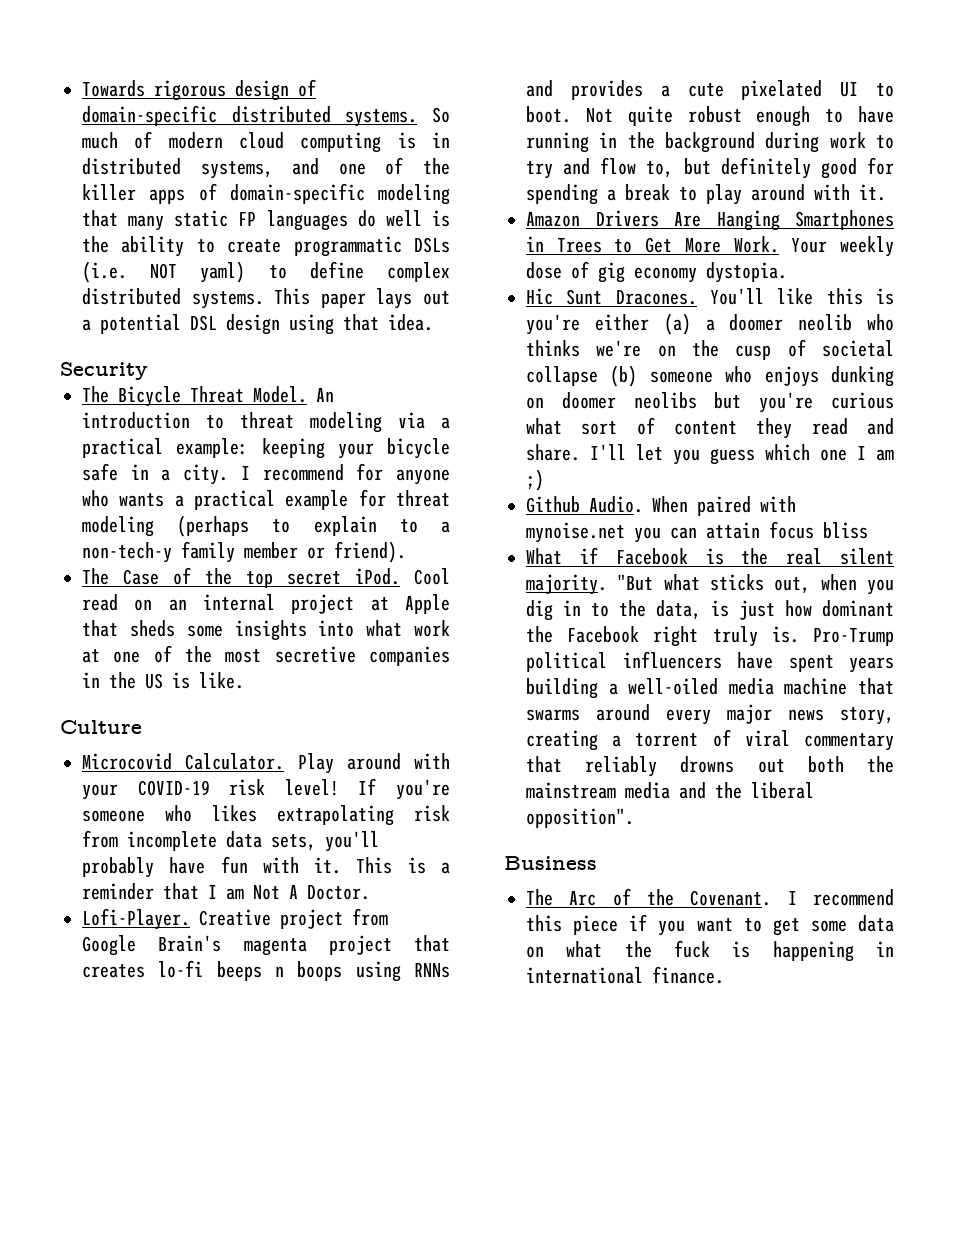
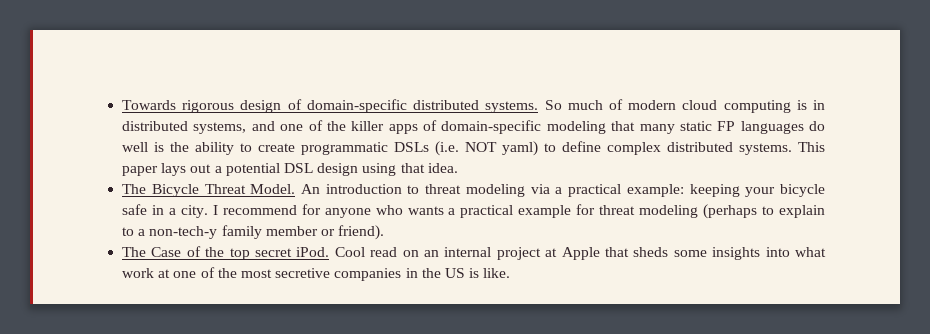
- Security
- Culture
- Microcovid Calculator. Play around with your COVID-19 risk level! If you're someone who likes extrapolating risk from incomplete data sets, you'll probably have fun with it. This is a reminder that I am Not A Doctor.
- Lofi-Player. Creative project from Google Brain's magenta project that creates lo-fi beeps n boops using RNNs and provides a cute pixelated UI to boot. Not quite robust enough to have running in the background during work to try and flow to, but definitely good for spending a break to play around with it.
- Amazon Drivers Are Hanging Smartphones in Trees to Get More Work. Your weekly dose of gig economy dystopia.
- Hic Sunt Dracones. You'll like this is you're either (a) a doomer neolib who thinks we're on the cusp of societal collapse (b) someone who enjoys dunking on doomer neolibs but you're curious what sort of content they read and share. I'll let you guess which one I am ;)
- Github Audio. When paired with mynoise.net you can attain focus bliss
- What if Facebook is the real silent majority. "But what sticks out, when you dig in to the data, is just how dominant the Facebook right truly is. Pro-Trump political influencers have spent years building a well-oiled media machine that swarms around every major news story, creating a torrent of viral commentary that reliably drowns out both the mainstream media and the liberal opposition".
- Business
- The Arc of the Covenant. I recommend this piece if you want to get some data on what the fuck is happening in international finance.

